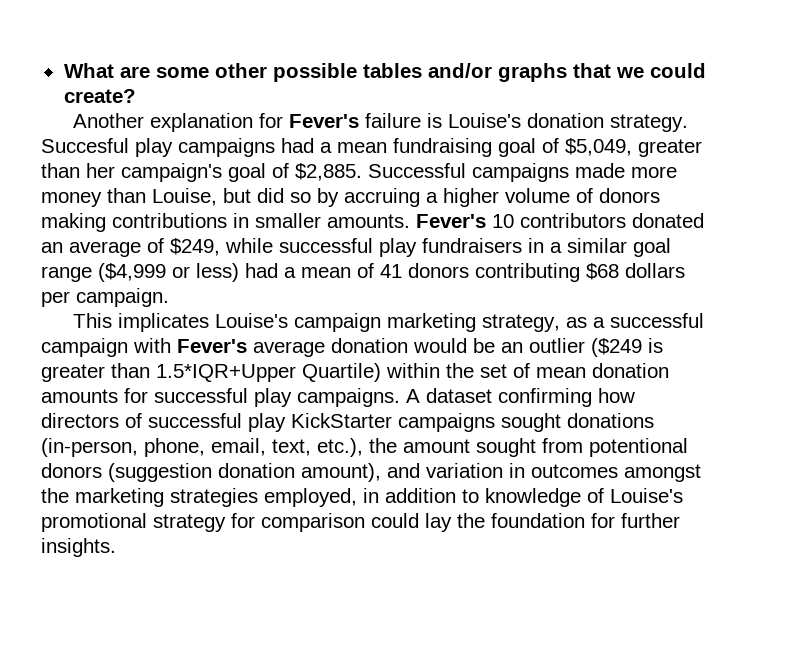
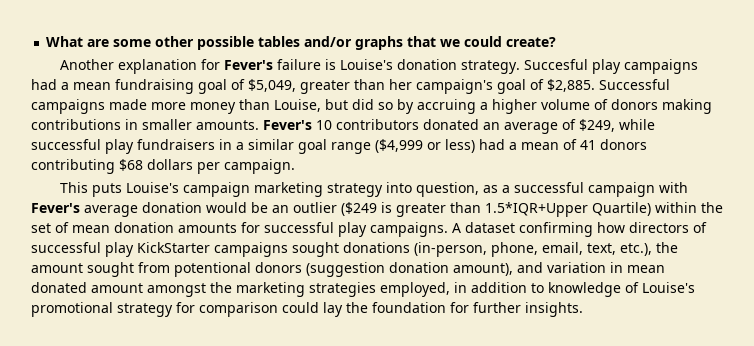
- This implicates Louise's campaign marketing strategy, as a successful campaign with Fever's average donation would be an outlier ($249 is greater than 1.5*IQR+Upper Quartile) within the set of mean donation amounts for successful play campaigns.
+ This puts Louise's campaign marketing strategy into question, as a successful campaign with Fever's average donation would be an outlier ($249 is greater than 1.5*IQR+Upper Quartile) within the set of mean donation amounts for successful play campaigns.
- A dataset confirming how directors of successful play KickStarter campaigns sought donations (in-person, phone, email, text, etc.), the amount sought from potentional donors (suggestion donation amount), and variation in outcomes amongst the marketing strategies employed, in addition to knowledge of Louise's promotional strategy for comparison could lay the foundation for further insights.
+ A dataset confirming how directors of successful play KickStarter campaigns sought donations (in-person, phone, email, text, etc.), the amount sought from potentional donors (suggestion donation amount), and variation in mean donated amount amongst the marketing strategies employed, in addition to knowledge of Louise's promotional strategy for comparison could lay the foundation for further insights.

